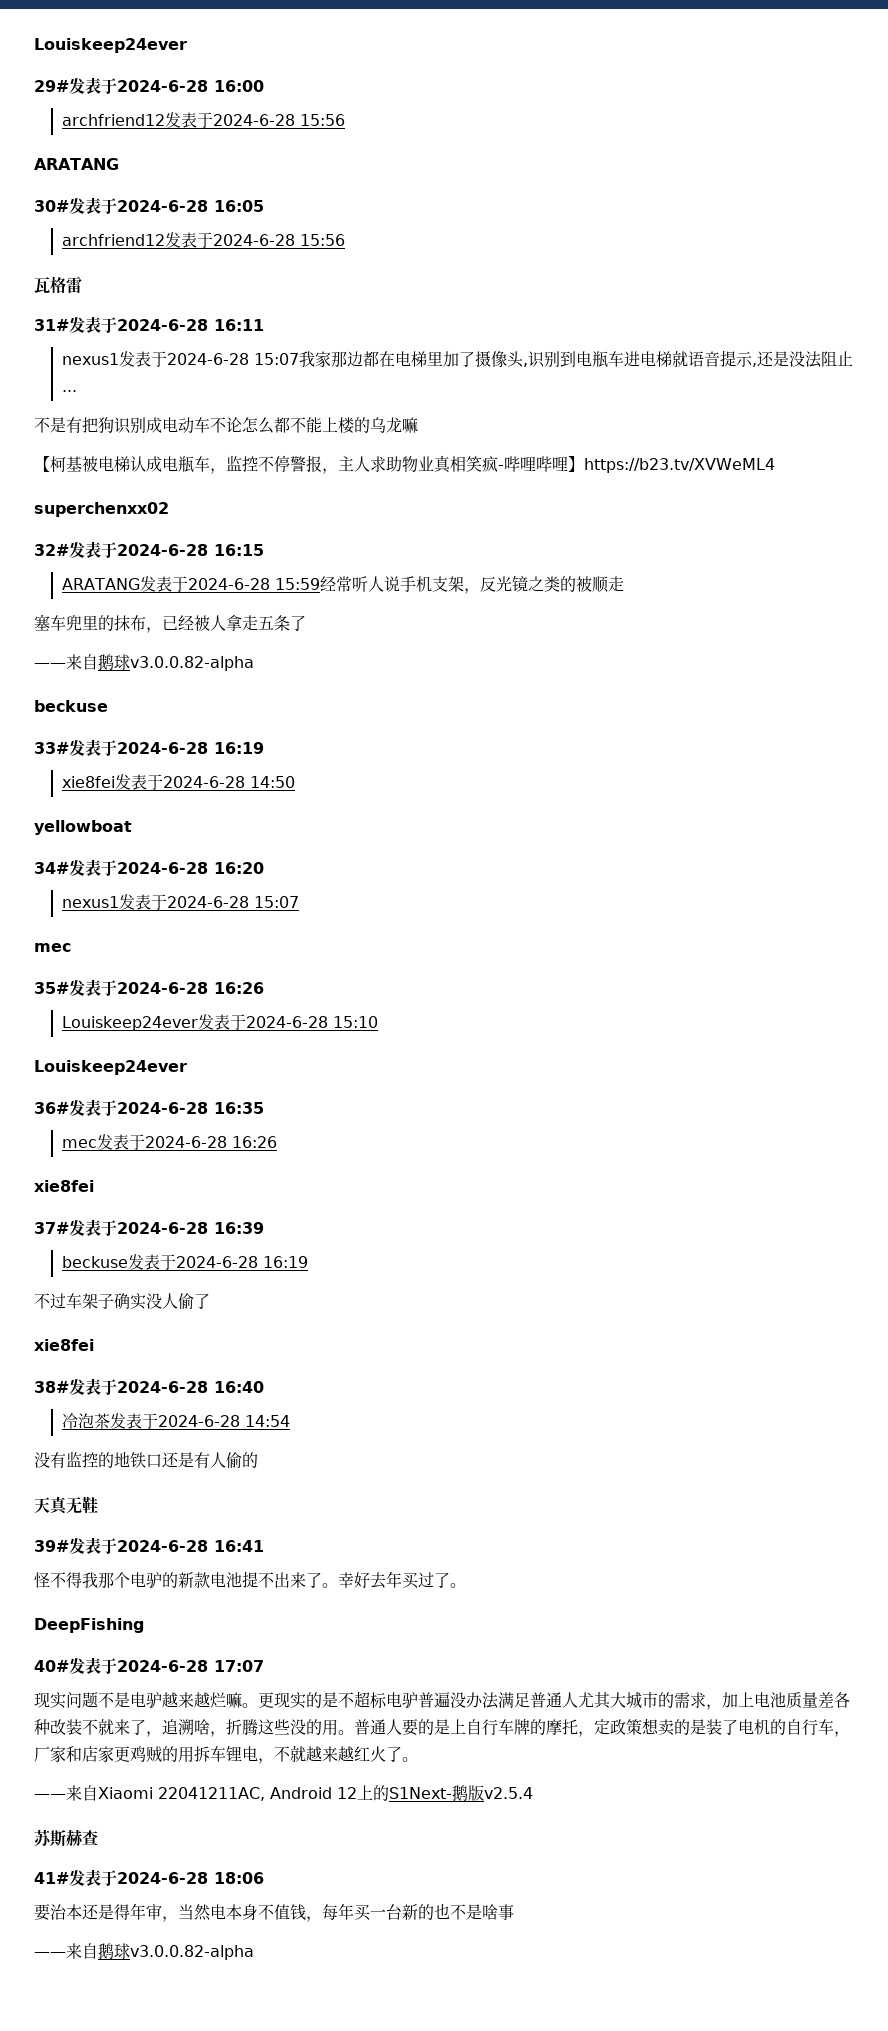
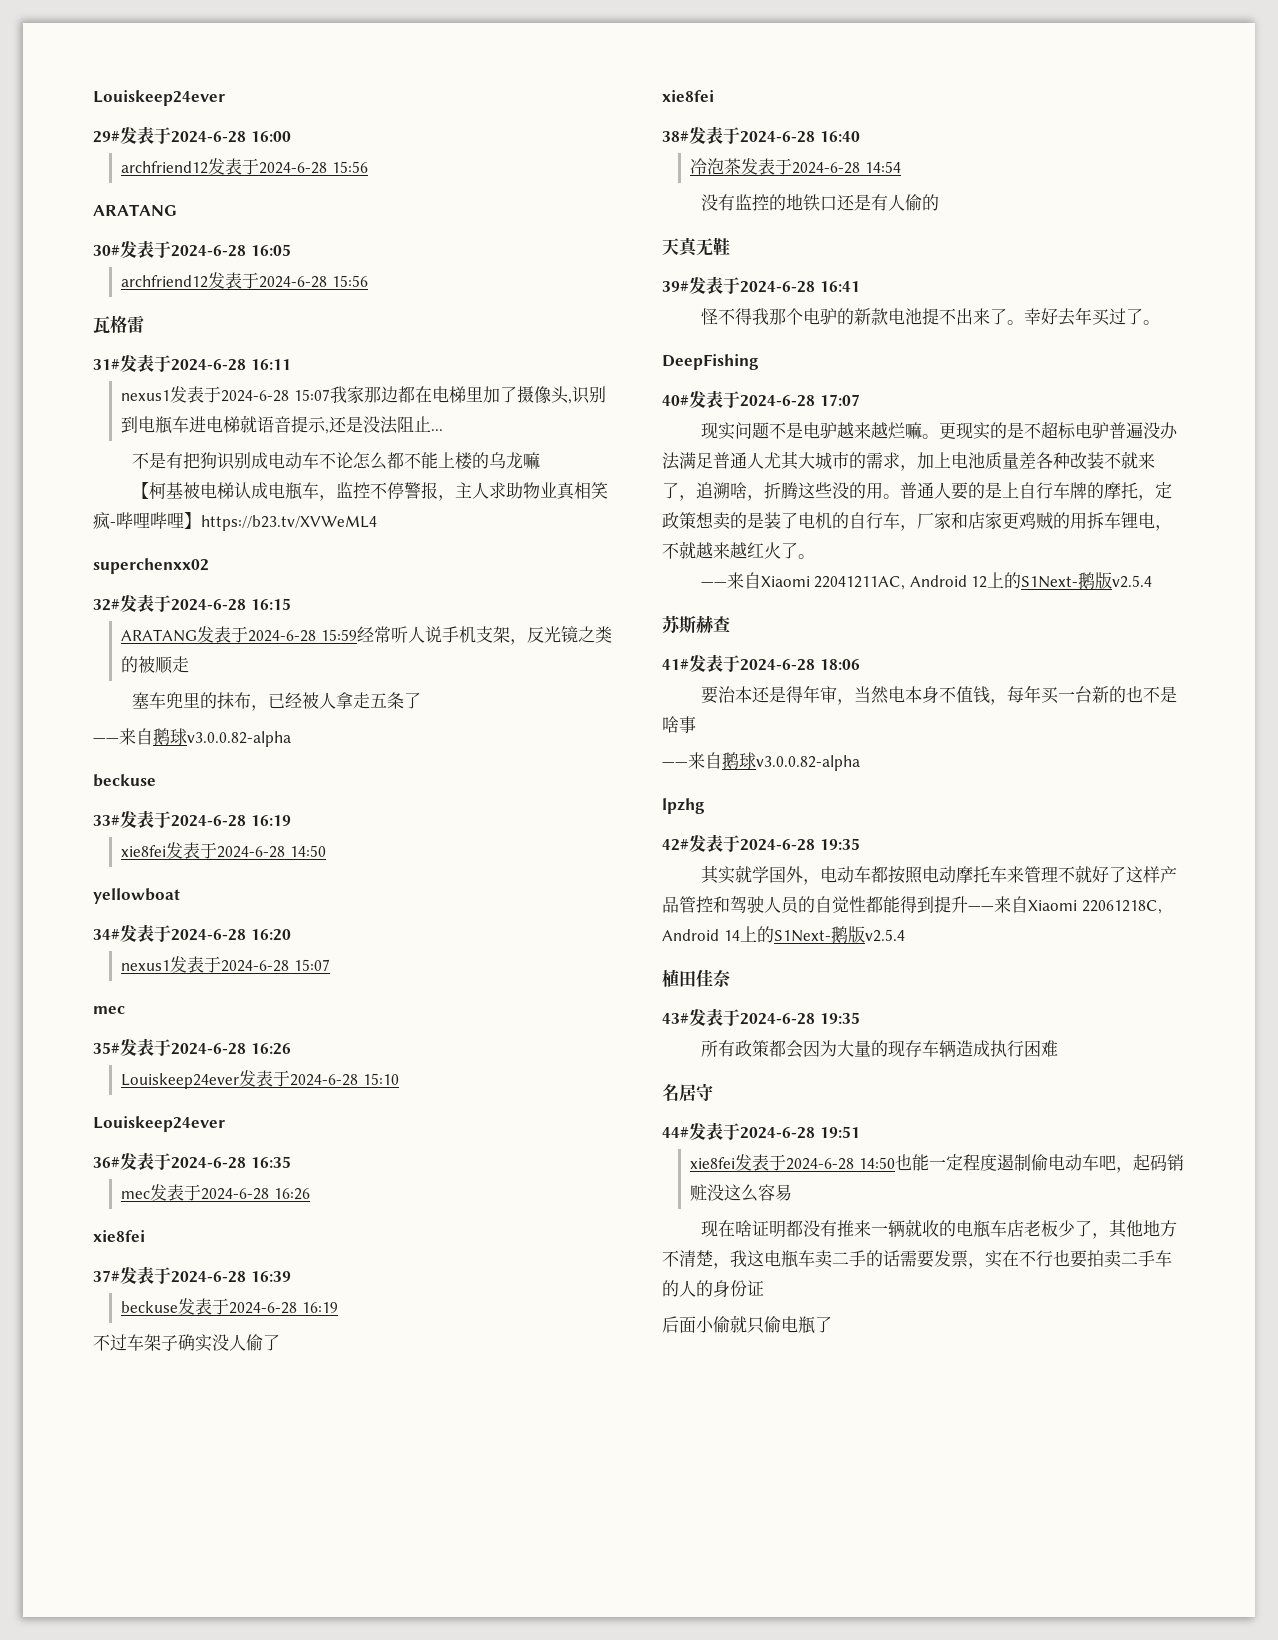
+ lpzhg
+ 42#发表于2024-6-28 19:35
+ 其实就学国外，电动车都按照电动摩托车来管理不就好了这样产品管控和驾驶人员的自觉性都能得到提升——来自Xiaomi 22061218C, Android 14上的S1Next-鹅版v2.5.4
+ 植田佳奈
+ 43#发表于2024-6-28 19:35
+ 所有政策都会因为大量的现存车辆造成执行困难
+ 名居守
+ 44#发表于2024-6-28 19:51
+ xie8fei发表于2024-6-28 14:50也能一定程度遏制偷电动车吧，起码销赃没这么容易
+ 现在啥证明都没有推来一辆就收的电瓶车店老板少了，其他地方不清楚，我这电瓶车卖二手的话需要发票，实在不行也要拍卖二手车的人的身份证
+ 后面小偷就只偷电瓶了

